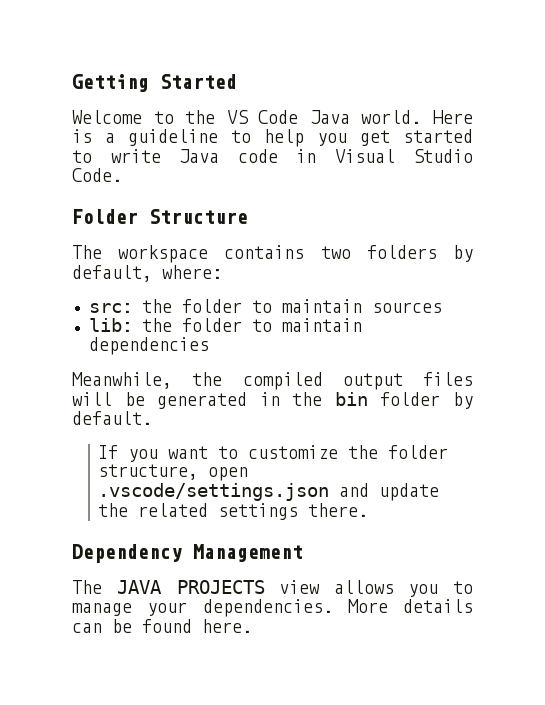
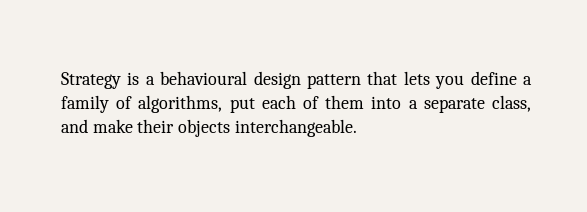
- Getting Started
- Welcome to the VS Code Java world. Here is a guideline to help you get started to write Java code in Visual Studio Code.
- Folder Structure
- The workspace contains two folders by default, where:
- src: the folder to maintain sources
- lib: the folder to maintain dependencies
- Meanwhile, the compiled output files will be generated in the bin folder by default.
- If you want to customize the folder structure, open .vscode/settings.json and update the related settings there.
- Dependency Management
- The JAVA PROJECTS view allows you to manage your dependencies. More details can be found here.
+ Strategy is a behavioural design pattern that lets you define a family of algorithms, put each of them into a separate class, and make their objects interchangeable.

